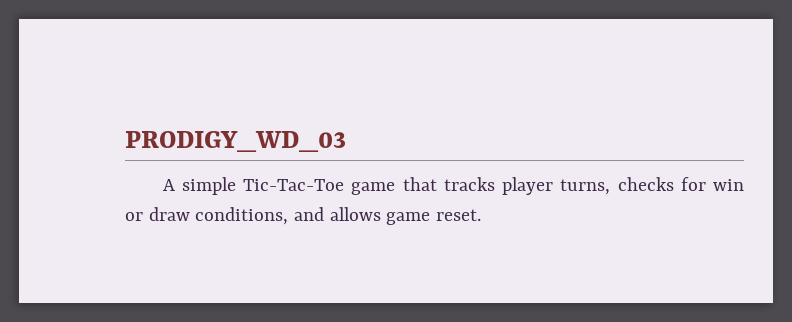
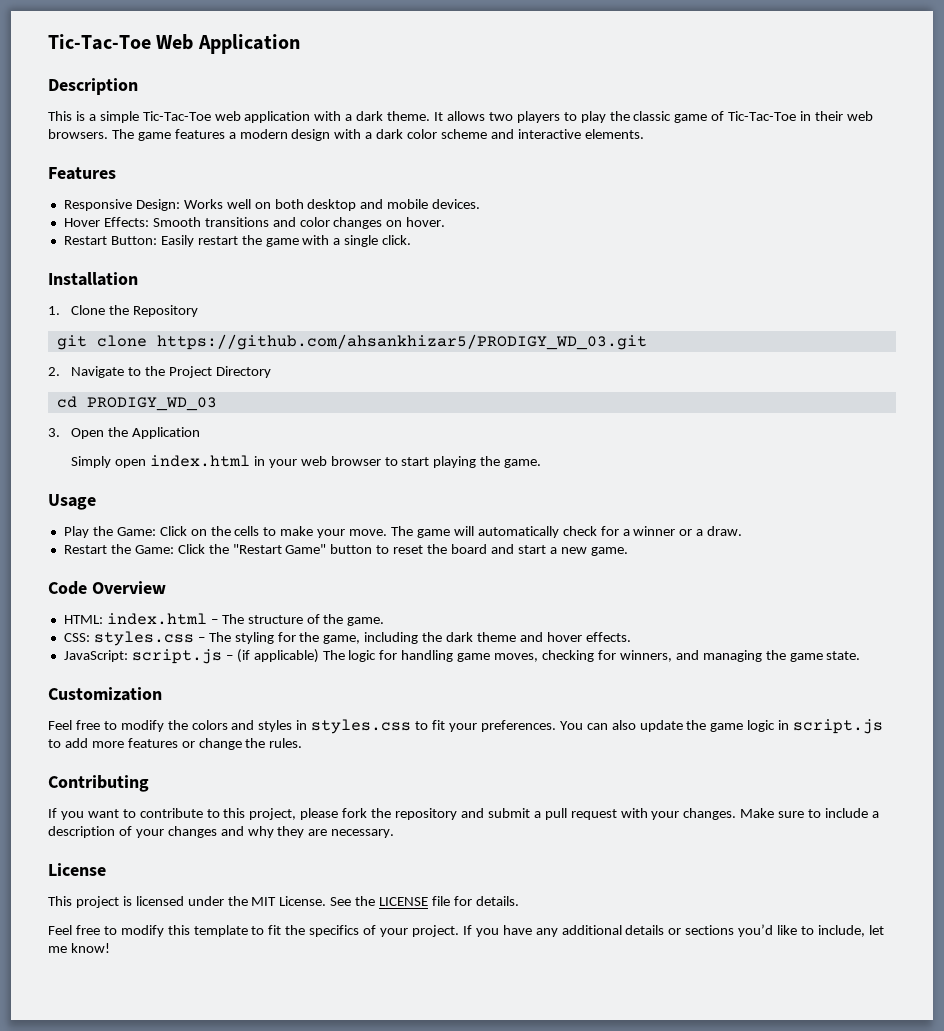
- PRODIGY_WD_03
- A simple Tic-Tac-Toe game that tracks player turns, checks for win or draw conditions, and allows game reset.
+ Tic-Tac-Toe Web Application
+ Description
+ This is a simple Tic-Tac-Toe web application with a dark theme. It allows two players to play the classic game of Tic-Tac-Toe in their web browsers. The game features a modern design with a dark color scheme and interactive elements.
+ Features
+ Responsive Design: Works well on both desktop and mobile devices.
+ Hover Effects: Smooth transitions and color changes on hover.
+ Restart Button: Easily restart the game with a single click.
+ Installation
+ 1. Clone the Repository
+ git clone https://github.com/ahsankhizar5/PRODIGY_WD_03.git
+ 2. Navigate to the Project Directory
+ cd PRODIGY_WD_03
+ 3. Open the Application
+ Simply open index.html in your web browser to start playing the game.
+ Usage
+ Play the Game: Click on the cells to make your move. The game will automatically check for a winner or a draw.
+ Restart the Game: Click the "Restart Game" button to reset the board and start a new game.
+ Code Overview
+ HTML: index.html – The structure of the game.
+ CSS: styles.css – The styling for the game, including the dark theme and hover effects.
+ JavaScript: script.js – (if applicable) The logic for handling game moves, checking for winners, and managing the game state.
+ Customization
+ Feel free to modify the colors and styles in styles.css to fit your preferences. You can also update the game logic in script.js to add more features or change the rules.
+ Contributing
+ If you want to contribute to this project, please fork the repository and submit a pull request with your changes. Make sure to include a description of your changes and why they are necessary.
+ License
+ This project is licensed under the MIT License. See the LICENSE file for details.
+ Feel free to modify this template to fit the specifics of your project. If you have any additional details or sections you’d like to include, let me know!

